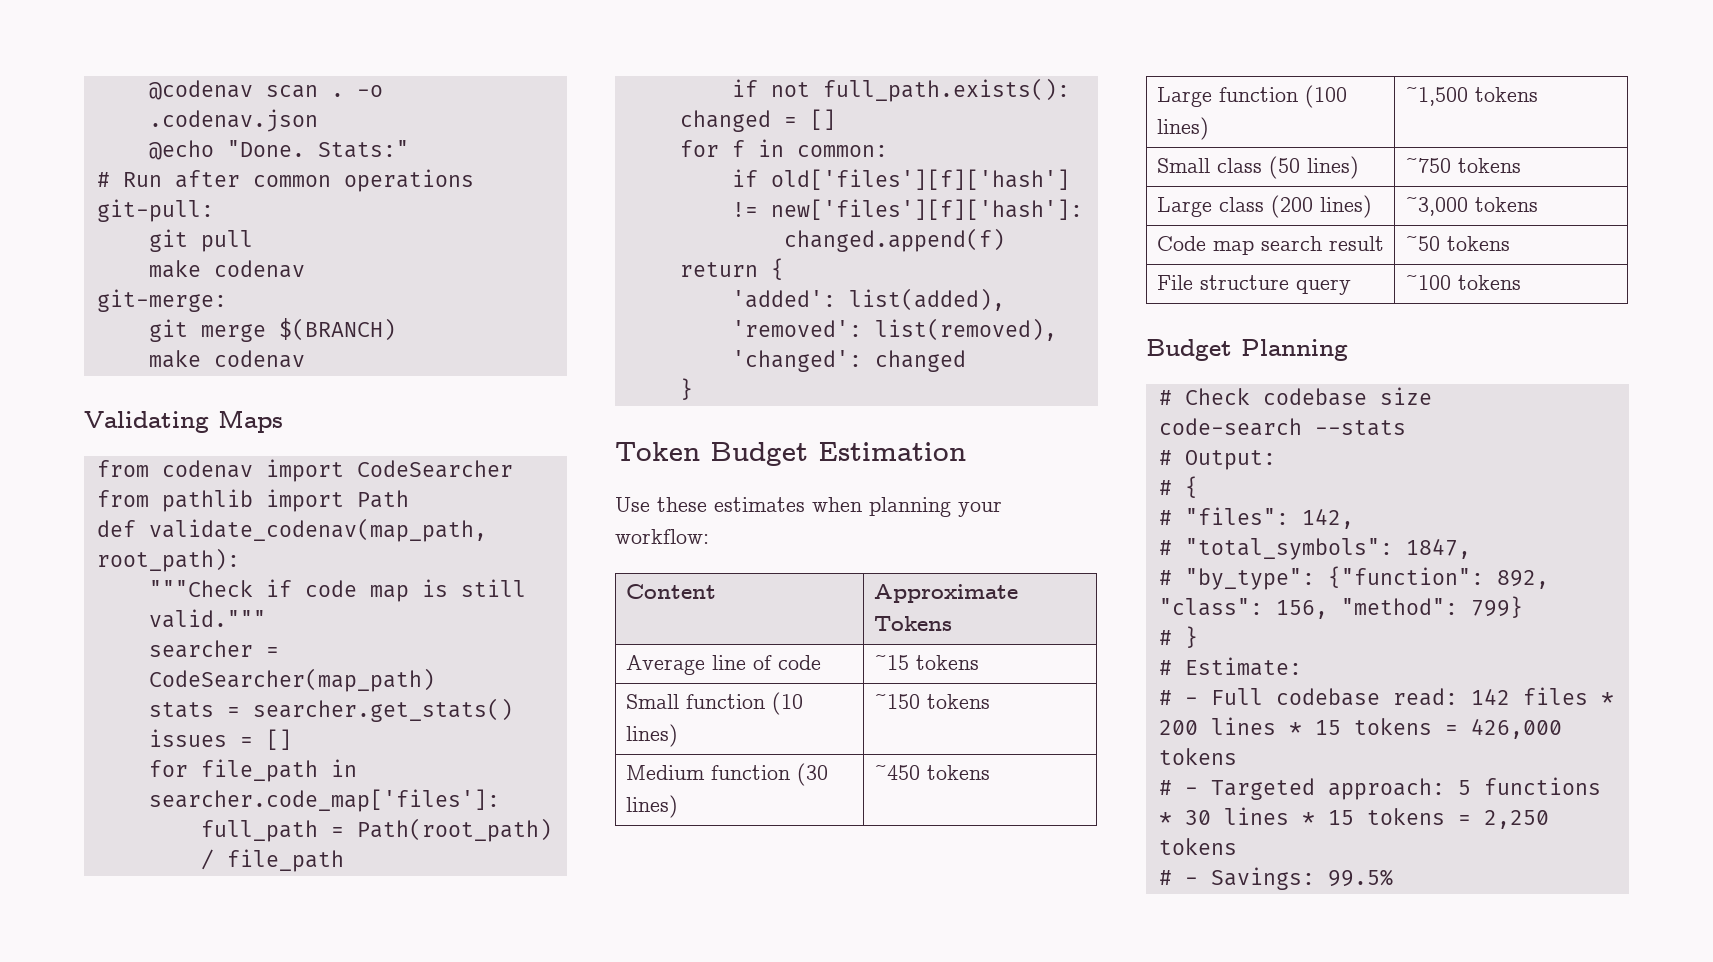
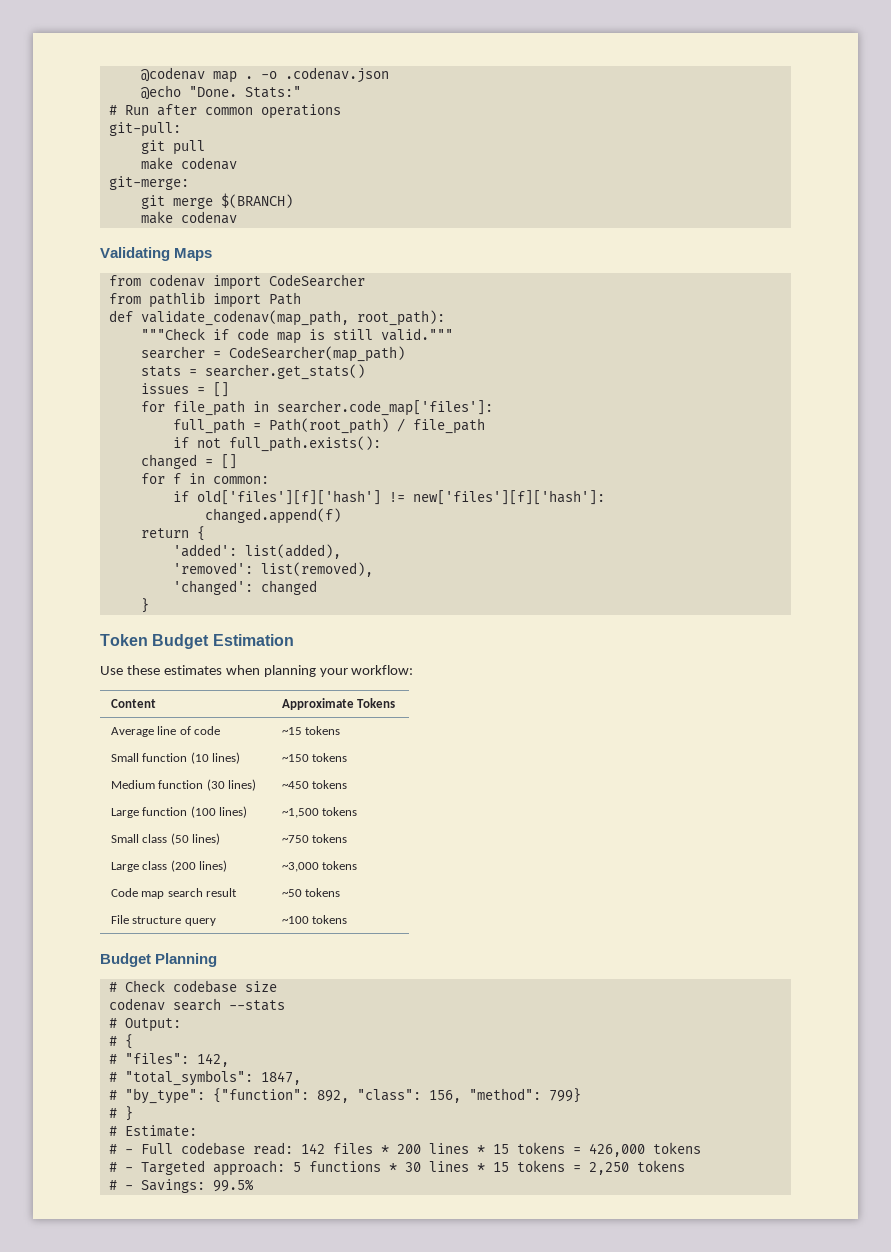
- @codenav scan .
+ @codenav map .
- code-search --stats
+ codenav search --stats

